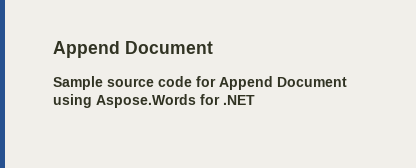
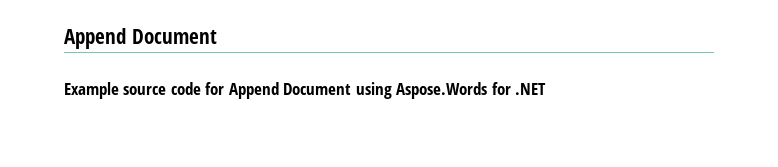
- Sample source code for Append Document using Aspose.Words for .NET
+ Example source code for Append Document using Aspose.Words for .NET

